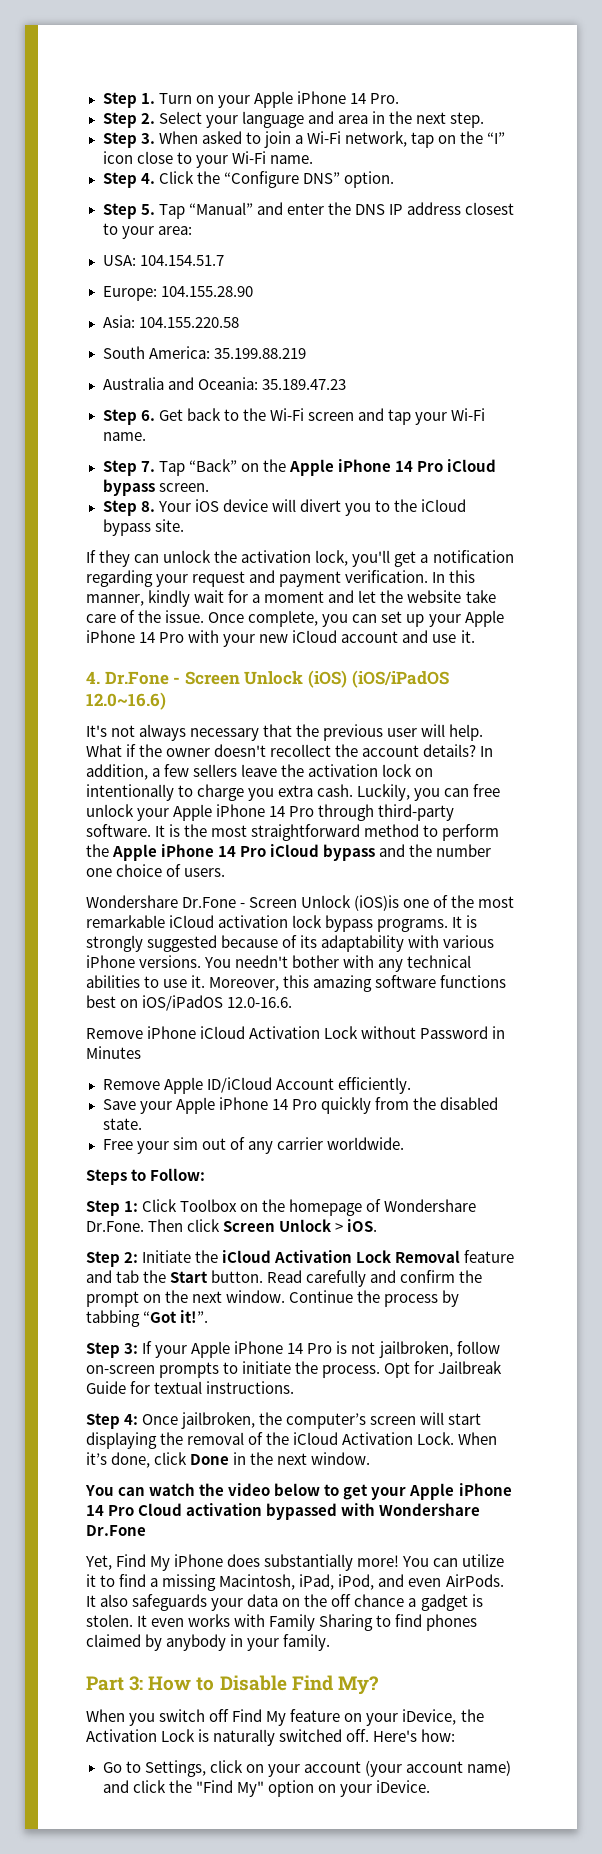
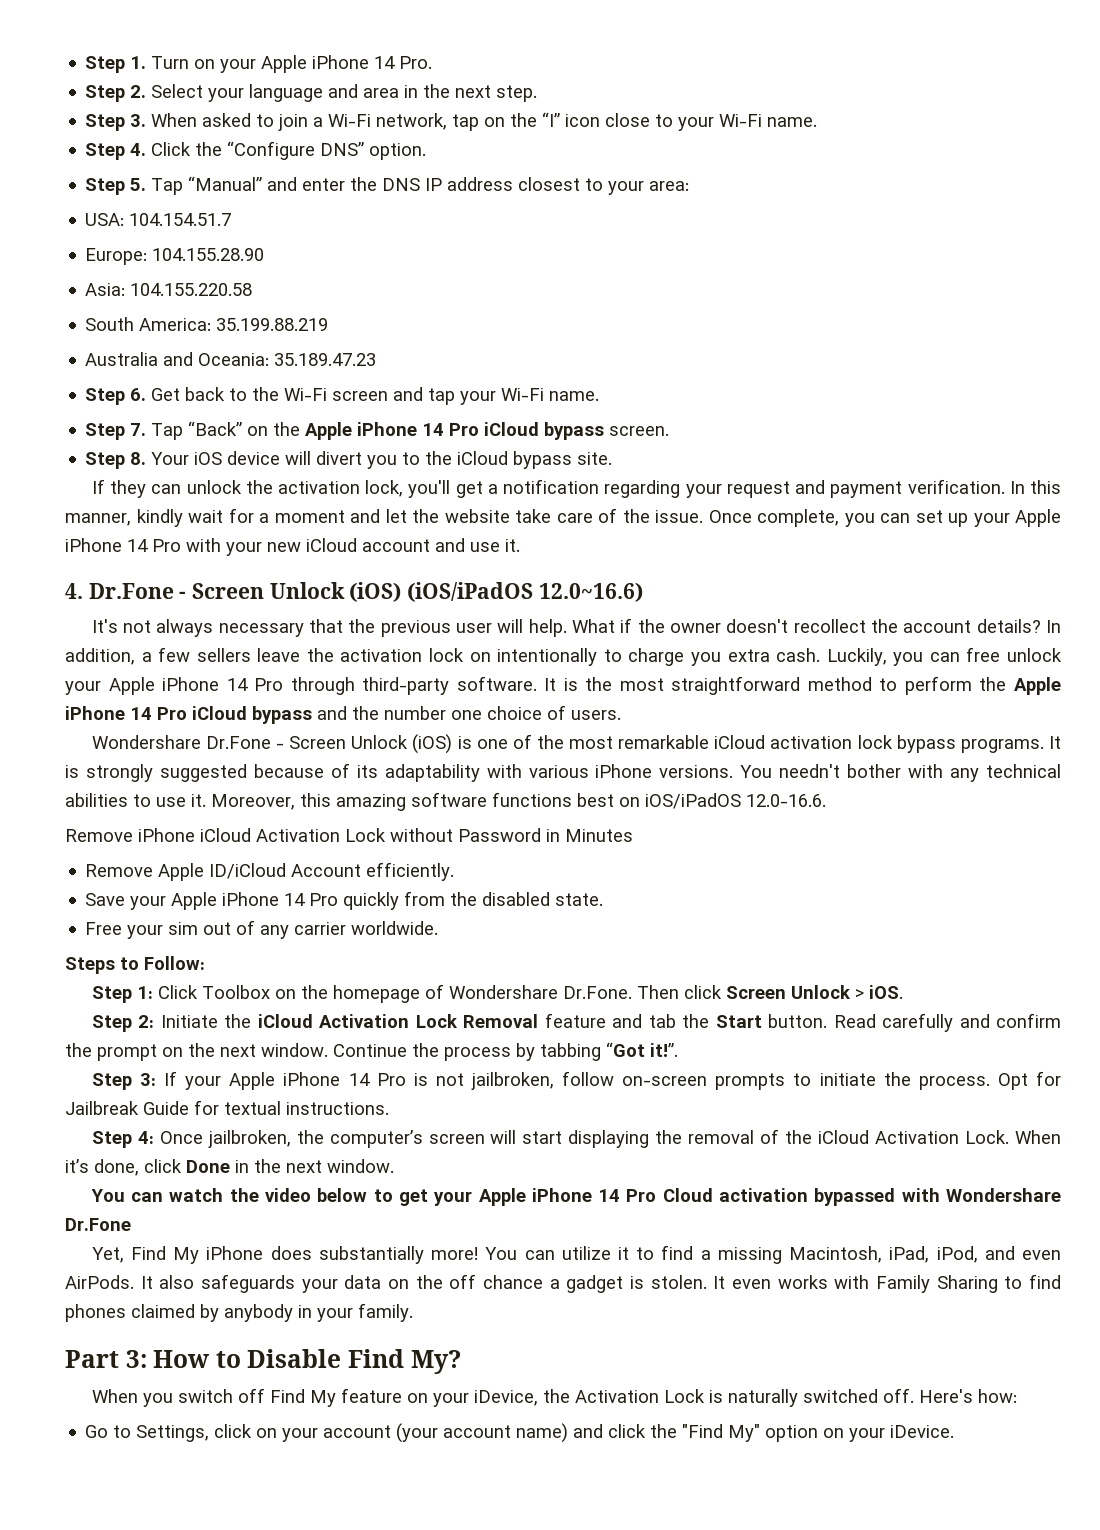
- Wondershare Dr.Fone - Screen Unlock (iOS)is one of the most remarkable iCloud activation lock bypass programs.
+ Wondershare Dr.Fone - Screen Unlock (iOS) is one of the most remarkable iCloud activation lock bypass programs.

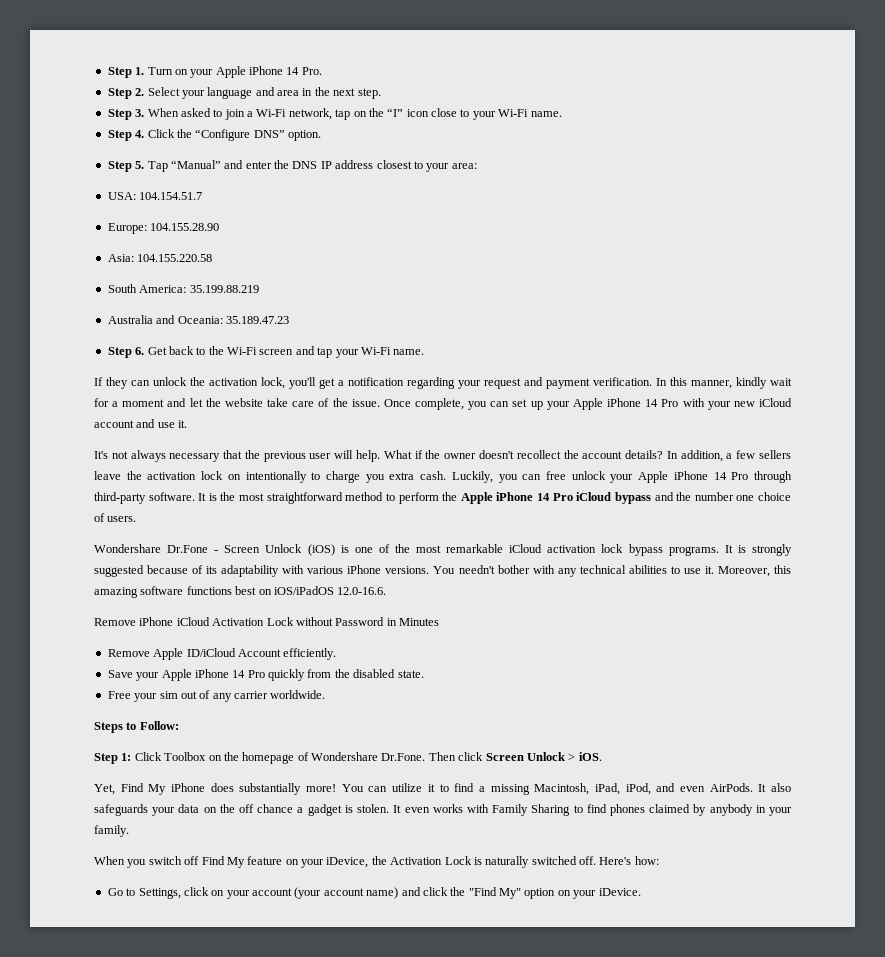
- Step 7. Tap “Back” on the Apple iPhone 14 Pro iCloud bypass screen.
- Step 8. Your iOS device will divert you to the iCloud bypass site.
- 4. Dr.Fone - Screen Unlock (iOS) (iOS/iPadOS 12.0~16.6)
- Step 2: Initiate the iCloud Activation Lock Removal feature and tab the Start button. Read carefully and confirm the prompt on the next window. Continue the process by tabbing “Got it!”.
- Step 3: If your Apple iPhone 14 Pro is not jailbroken, follow on-screen prompts to initiate the process. Opt for Jailbreak Guide for textual instructions.
- Step 4: Once jailbroken, the computer’s screen will start displaying the removal of the iCloud Activation Lock. When it’s done, click Done in the next window.
- You can watch the video below to get your Apple iPhone 14 Pro Cloud activation bypassed with Wondershare Dr.Fone
- Part 3: How to Disable Find My?

